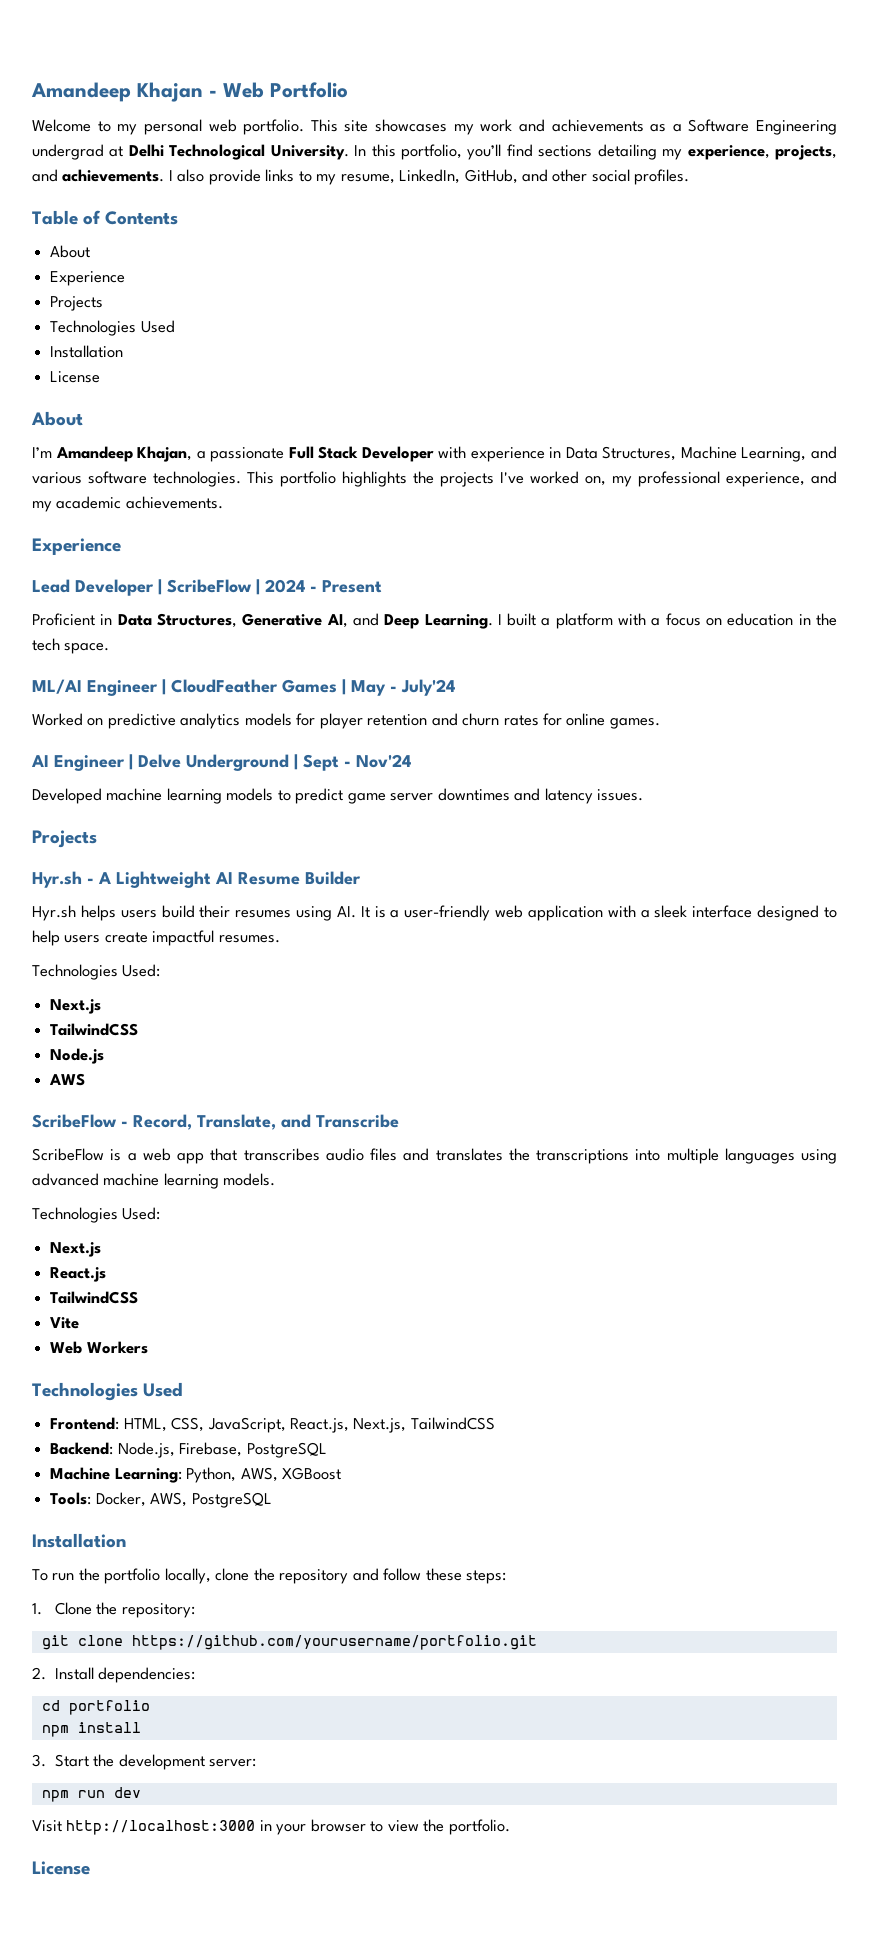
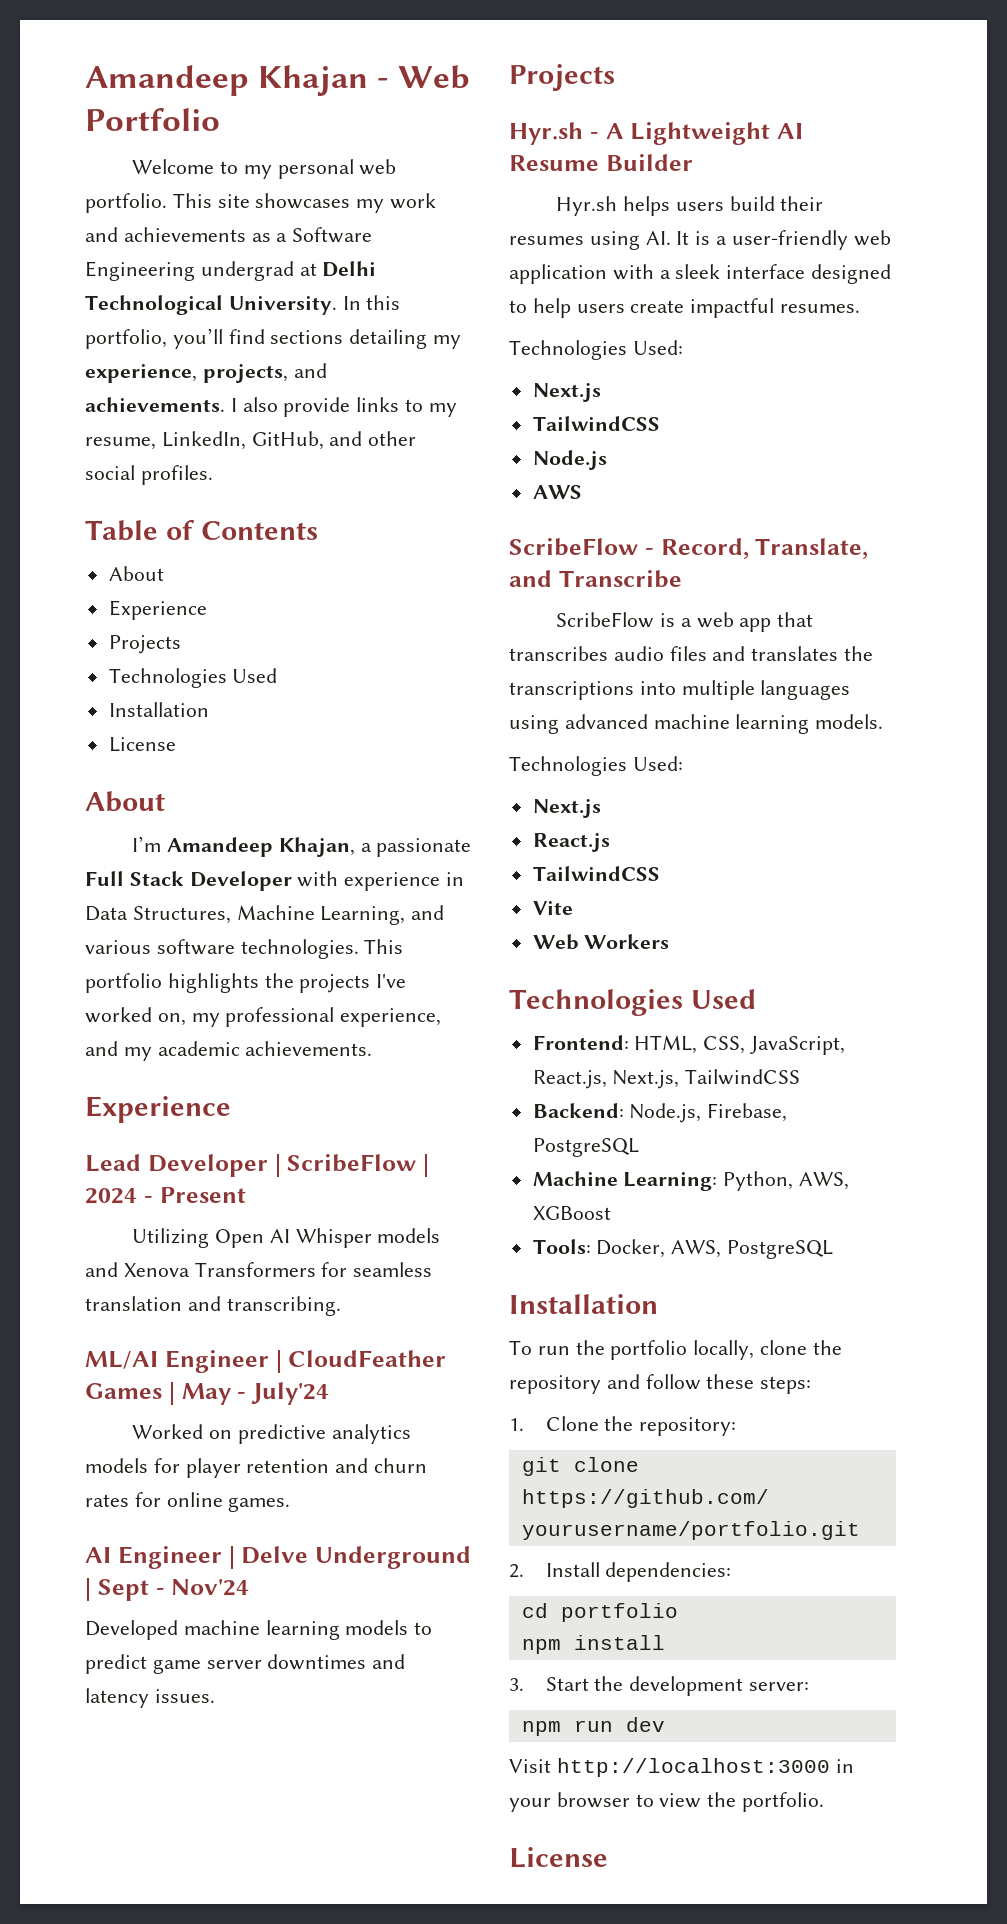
- Proficient in Data Structures, Generative AI, and Deep Learning. I built a platform with a focus on education in the tech space.
+ Utilizing Open AI Whisper models and Xenova Transformers for seamless translation and transcribing.

